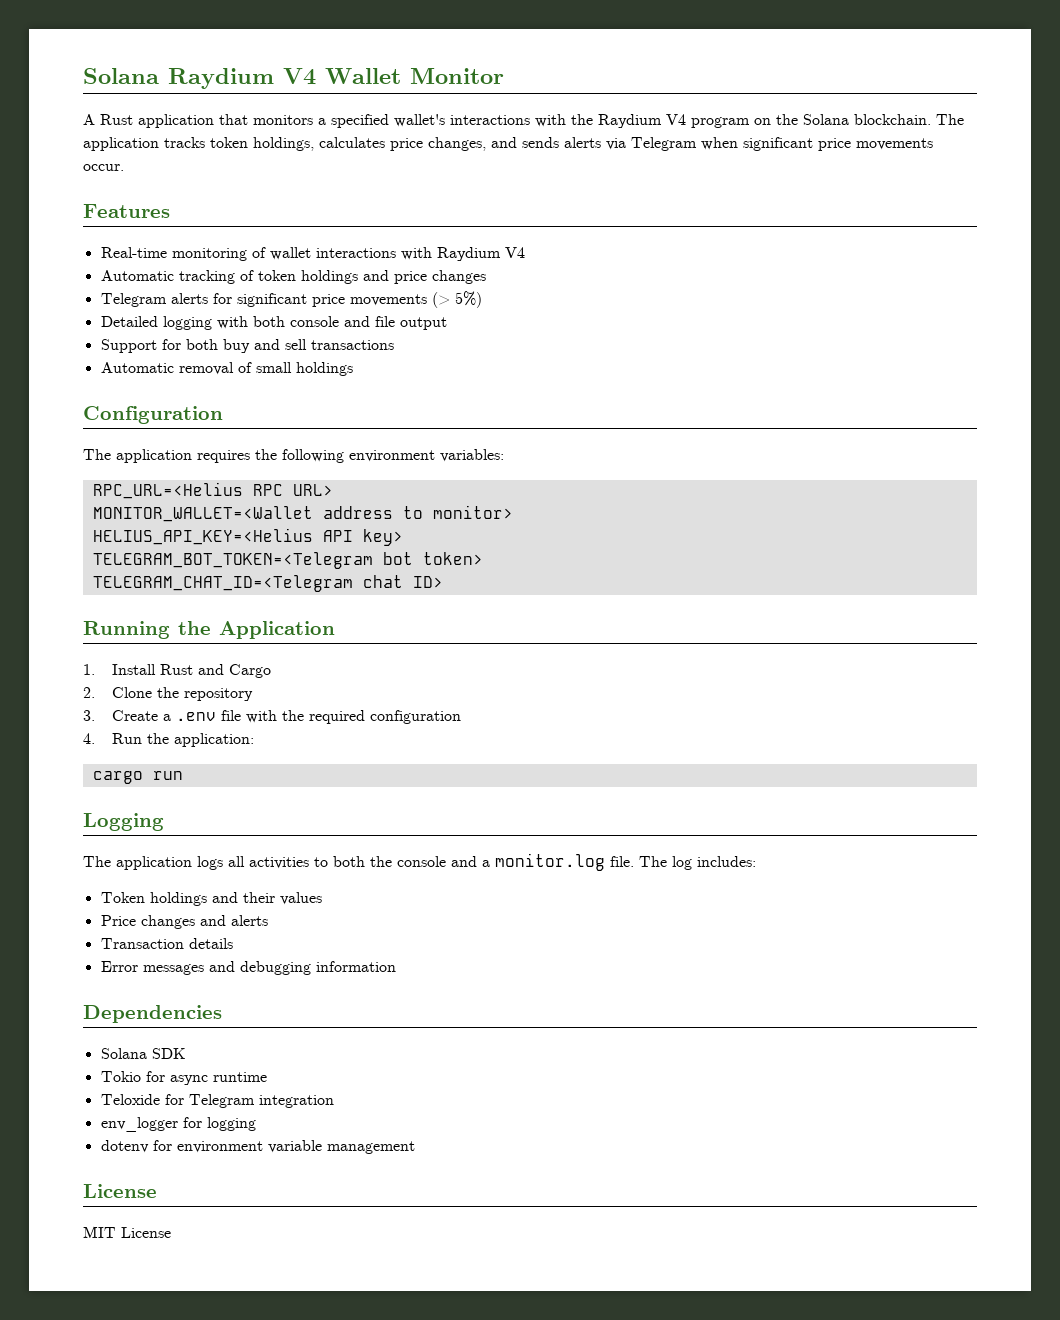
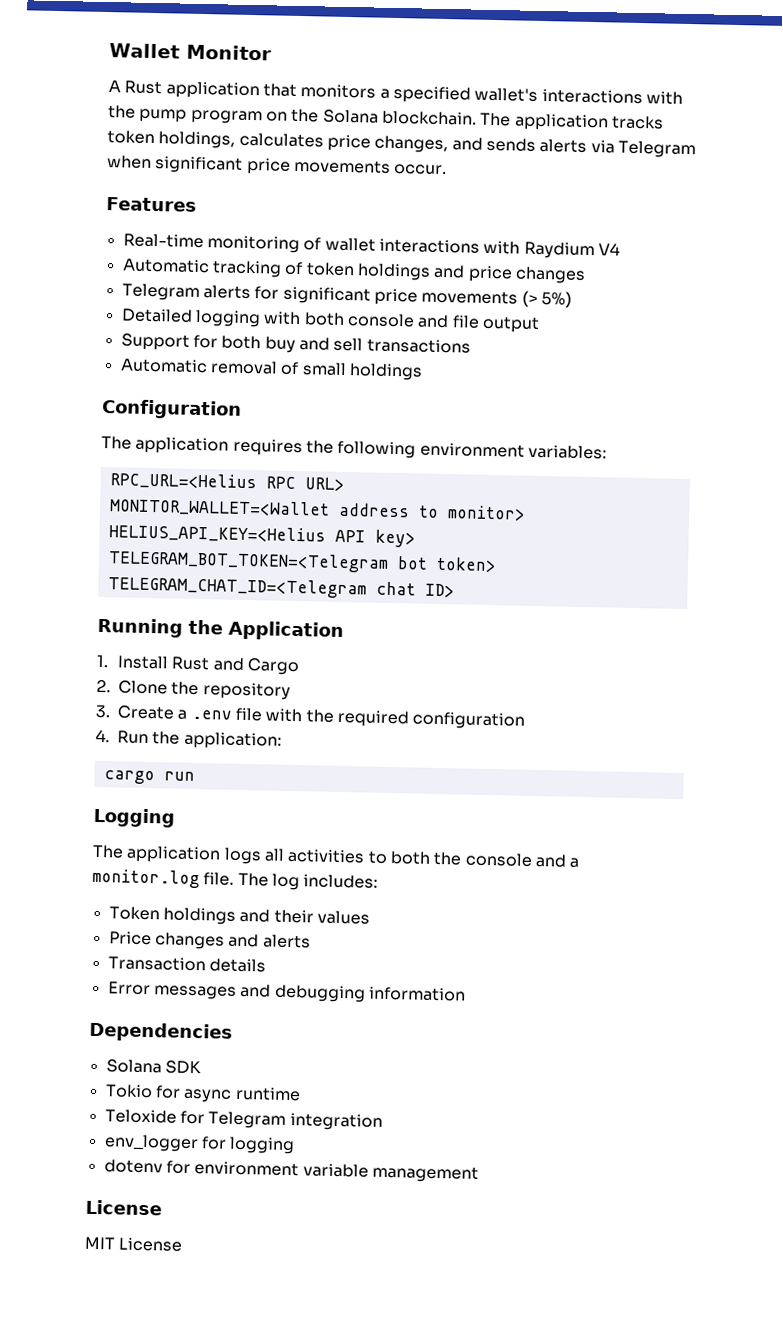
- Solana Raydium V4 Wallet Monitor
+ Wallet Monitor
- A Rust application that monitors a specified wallet's interactions with the Raydium V4 program on the Solana blockchain.
+ A Rust application that monitors a specified wallet's interactions with the pump program on the Solana blockchain.

